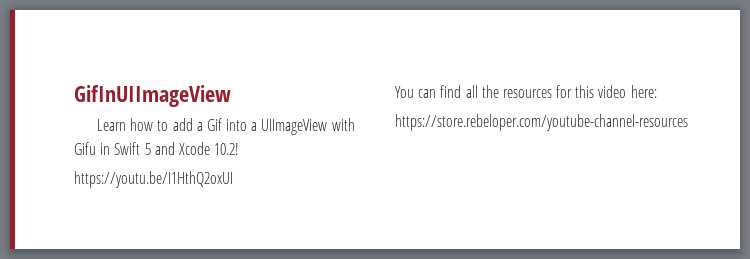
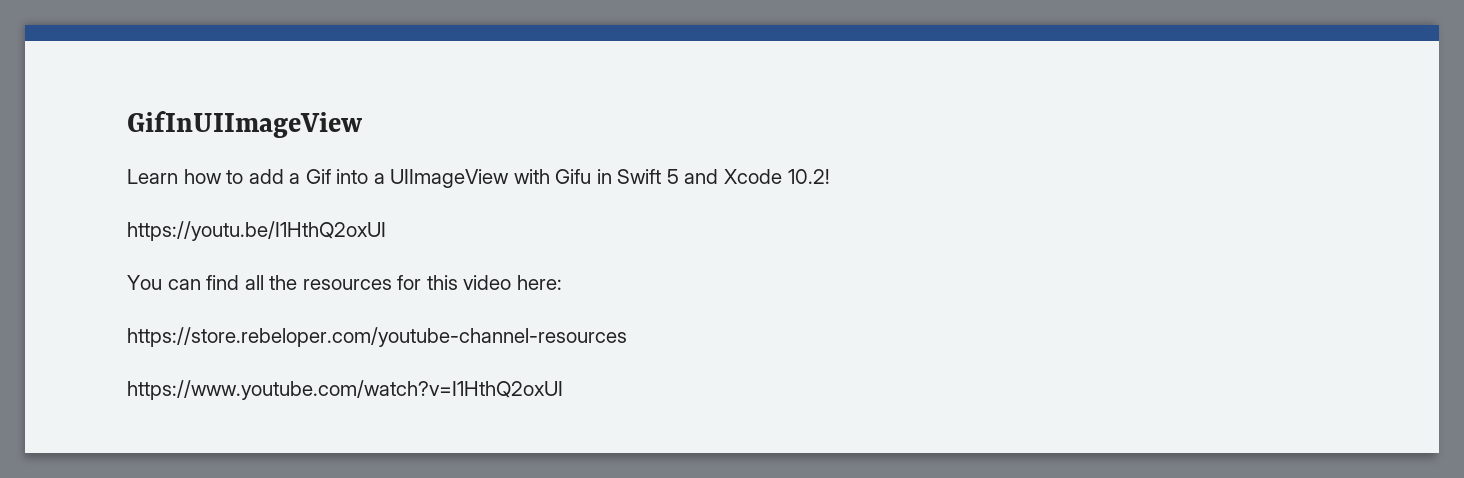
+ https://www.youtube.com/watch?v=I1HthQ2oxUI

